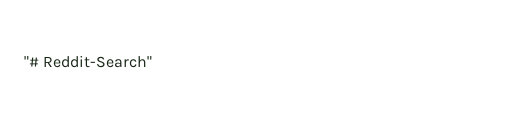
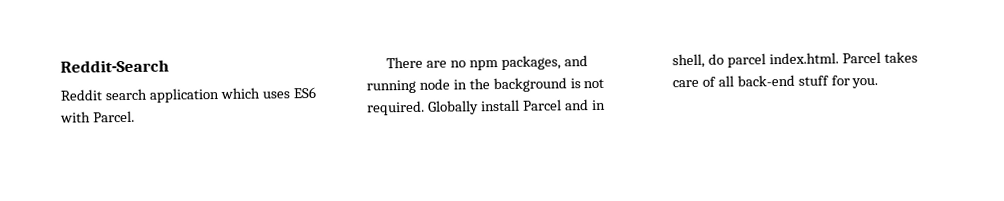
- "# Reddit-Search"
+ Reddit-Search
+ Reddit search application which uses ES6 with Parcel.
+ There are no npm packages, and running node in the background is not required. Globally install Parcel and in shell, do parcel index.html. Parcel takes care of all back-end stuff for you.

